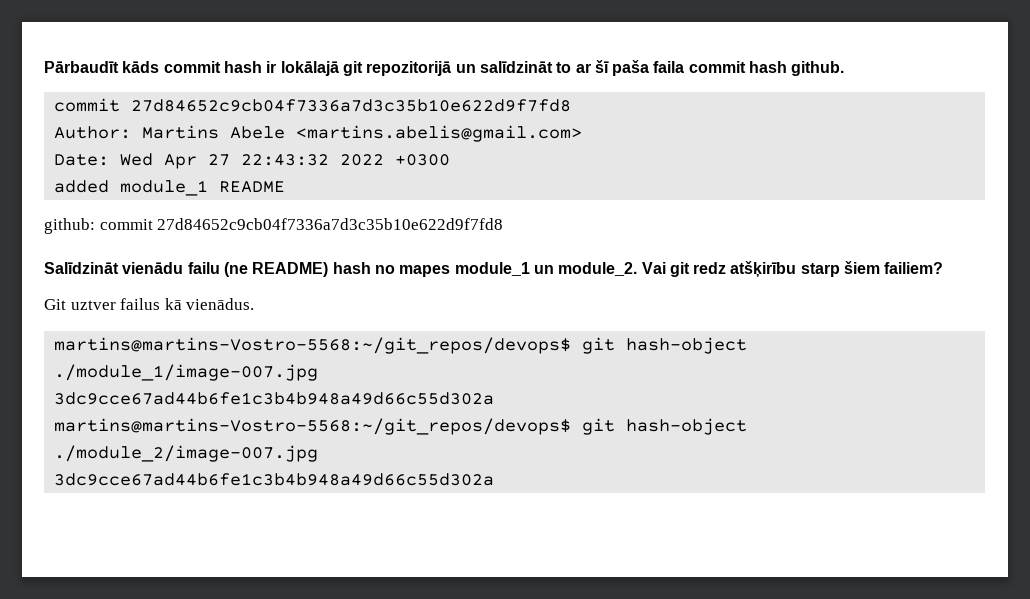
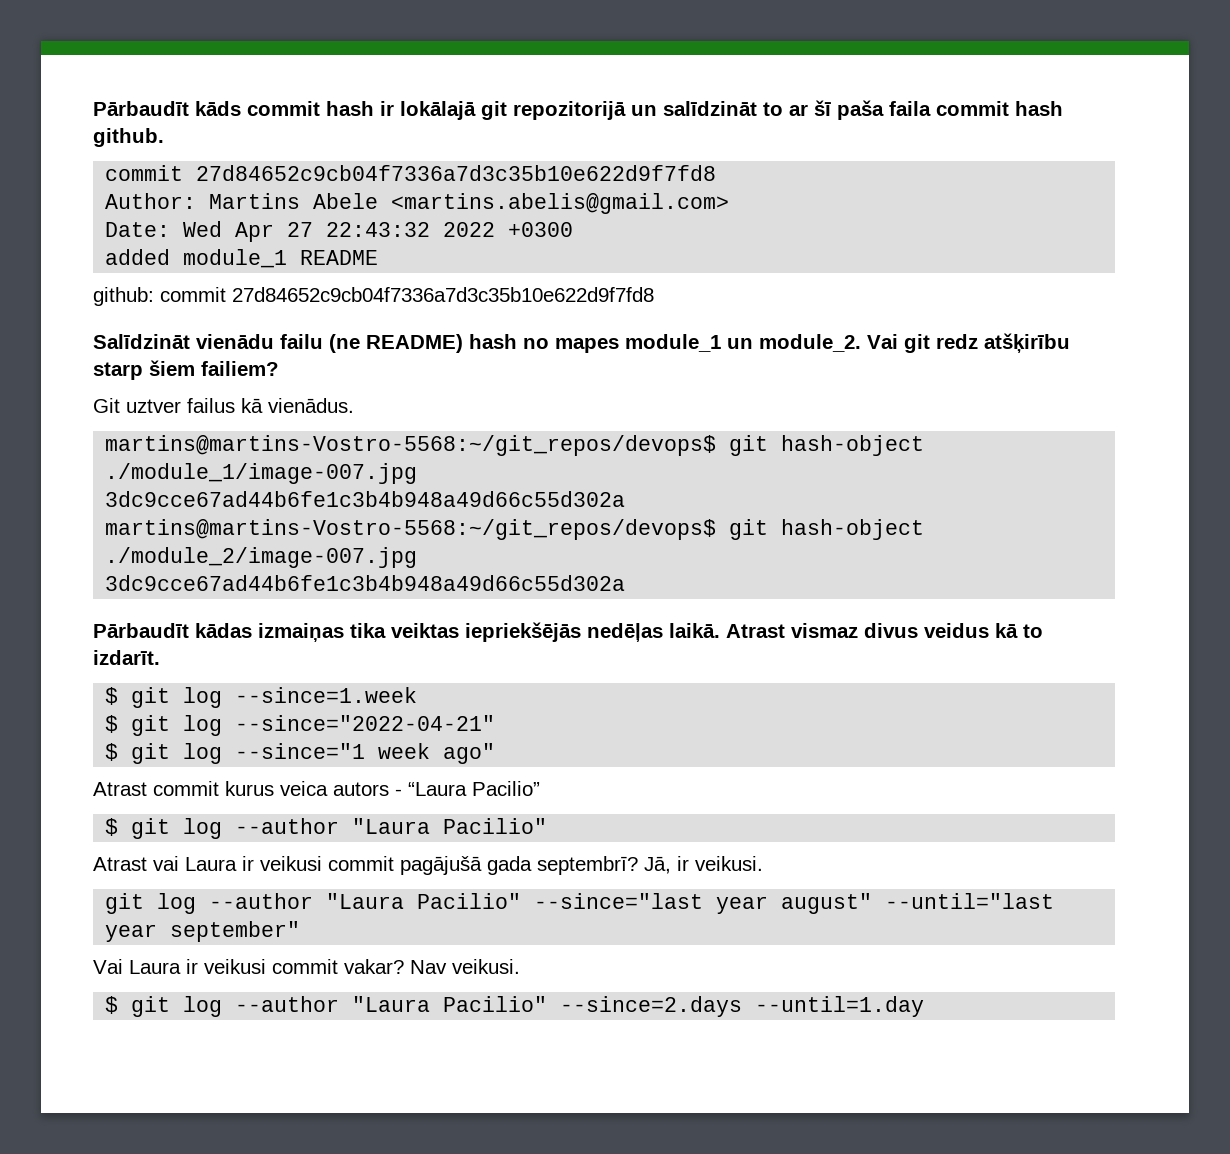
+ Pārbaudīt kādas izmaiņas tika veiktas iepriekšējās nedēļas laikā. Atrast vismaz divus veidus kā to izdarīt.
+ $ git log --since=1.week
+ $ git log --since="2022-04-21"
+ $ git log --since="1 week ago"
+ Atrast commit kurus veica autors - “Laura Pacilio”
+ $ git log --author "Laura Pacilio"
+ Atrast vai Laura ir veikusi commit pagājušā gada septembrī? Jā, ir veikusi.
+ git log --author "Laura Pacilio" --since="last year august" --until="last year september"
+ Vai Laura ir veikusi commit vakar? Nav veikusi.
+ $ git log --author "Laura Pacilio" --since=2.days --until=1.day

